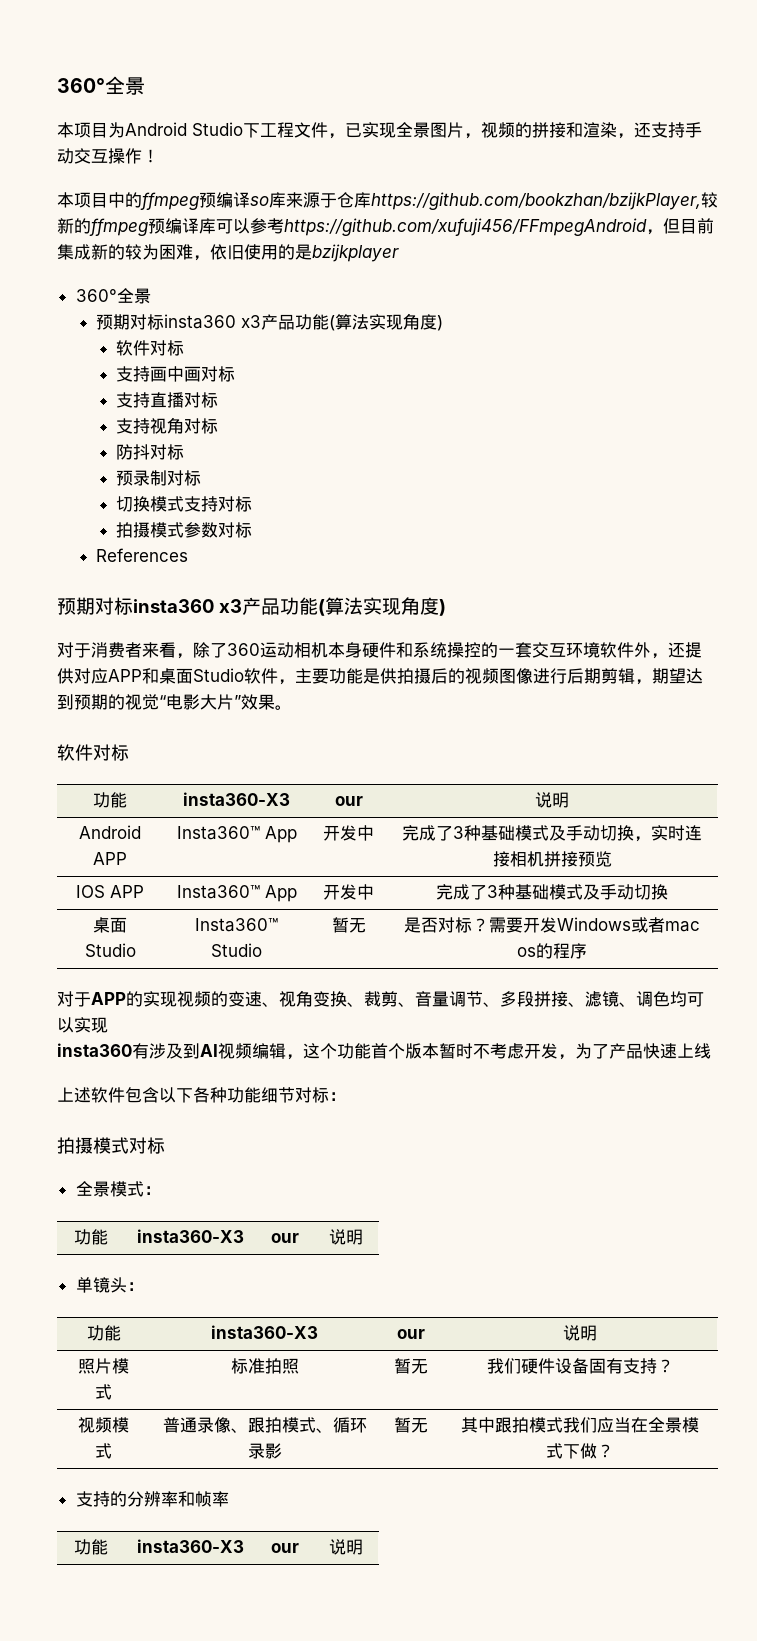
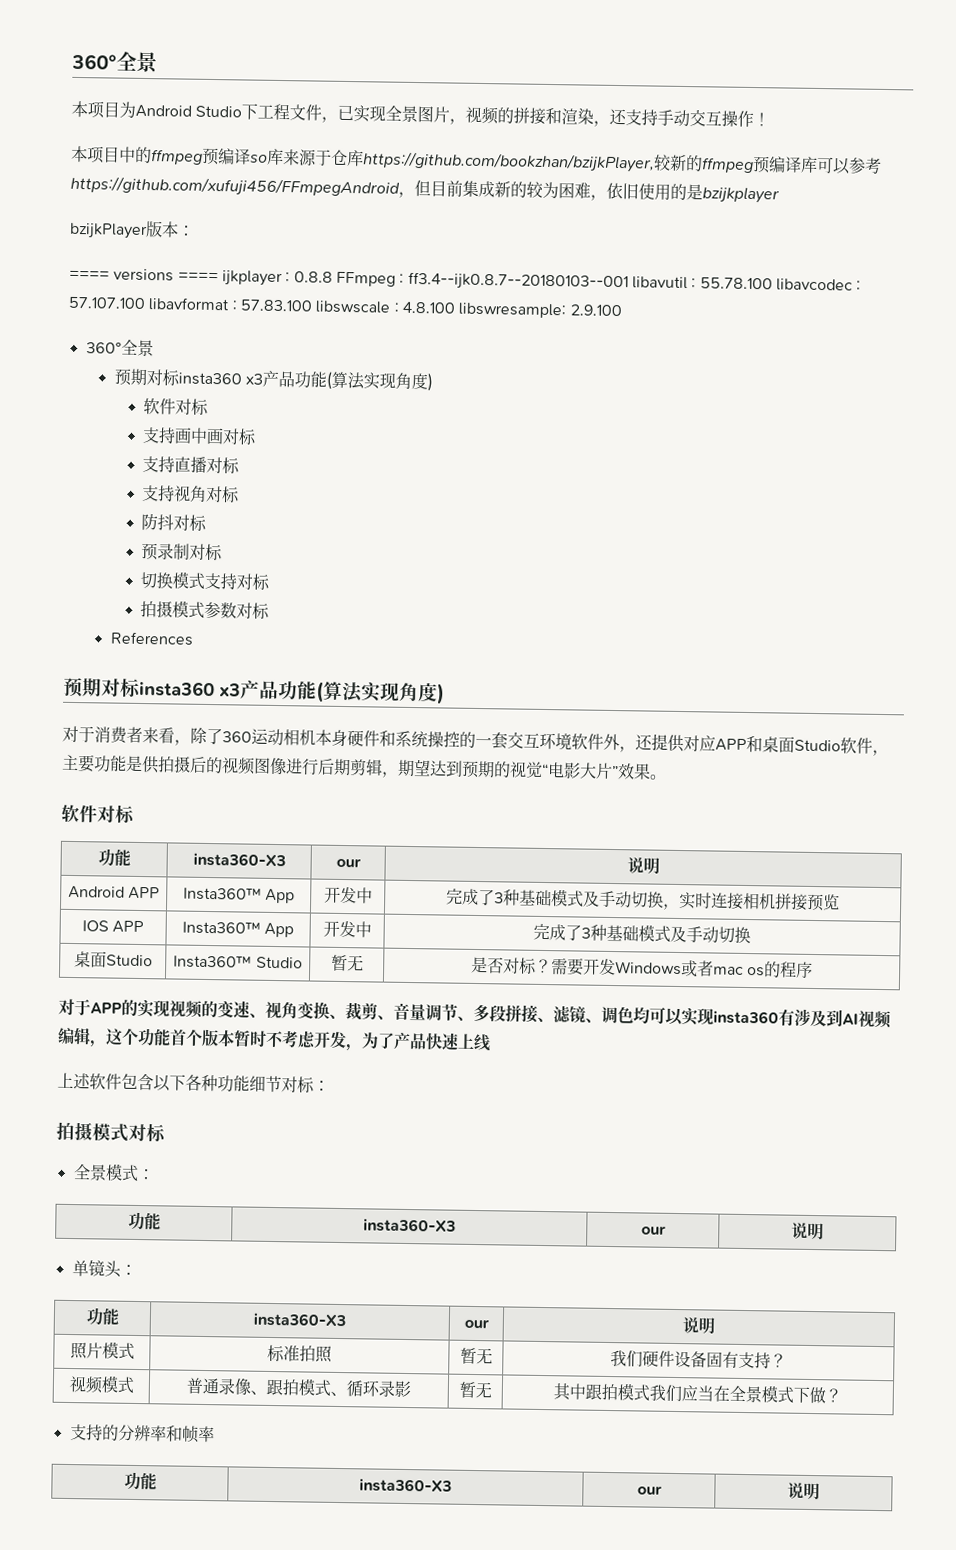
+ bzijkPlayer版本：
+ ==== versions ==== ijkplayer : 0.8.8 FFmpeg : ff3.4--ijk0.8.7--20180103--001 libavutil : 55.78.100 libavcodec : 57.107.100 libavformat : 57.83.100 libswscale : 4.8.100 libswresample: 2.9.100
- 对于APP的实现视频的变速、视角变换、裁剪、音量调节、多段拼接、滤镜、调色均可以实现
- insta360有涉及到AI视频编辑，这个功能首个版本暂时不考虑开发，为了产品快速上线
+ 对于APP的实现视频的变速、视角变换、裁剪、音量调节、多段拼接、滤镜、调色均可以实现insta360有涉及到AI视频编辑，这个功能首个版本暂时不考虑开发，为了产品快速上线

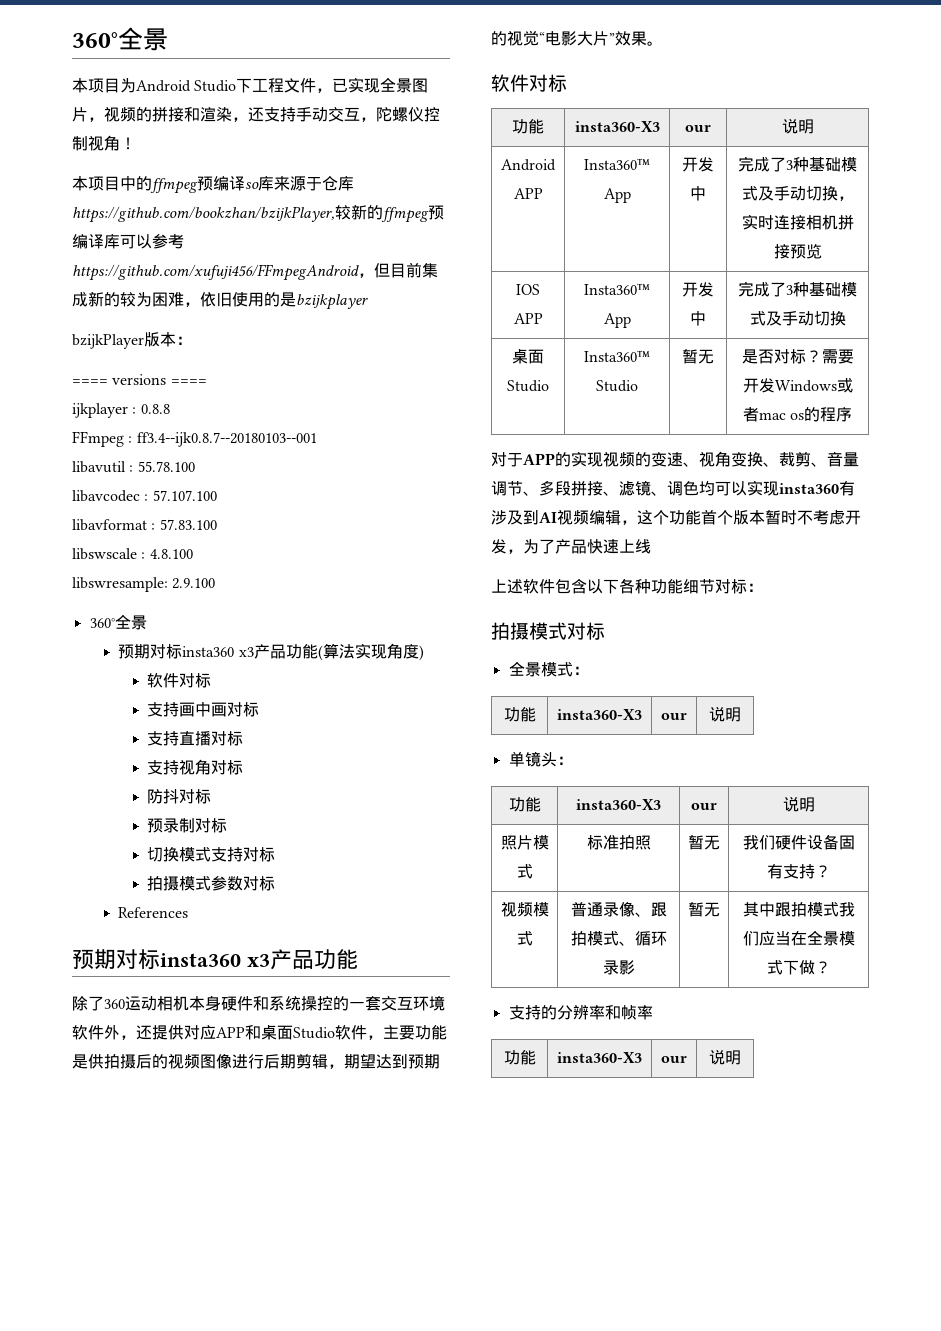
- 本项目为Android Studio下工程文件，已实现全景图片，视频的拼接和渲染，还支持手动交互操作！
+ 本项目为Android Studio下工程文件，已实现全景图片，视频的拼接和渲染，还支持手动交互，陀螺仪控制视角！
- ==== versions ==== ijkplayer : 0.8.8 FFmpeg : ff3.4--ijk0.8.7--20180103--001 libavutil : 55.78.100 libavcodec : 57.107.100 libavformat : 57.83.100 libswscale : 4.8.100 libswresample: 2.9.100
+ ==== versions ====
+ ijkplayer : 0.8.8
+ FFmpeg : ff3.4--ijk0.8.7--20180103--001
+ libavutil : 55.78.100
+ libavcodec : 57.107.100
+ libavformat : 57.83.100
+ libswscale : 4.8.100
+ libswresample: 2.9.100
  References
- 预期对标insta360 x3产品功能(算法实现角度)
- 对于消费者来看，除了360运动相机本身硬件和系统操控的一套交互环境软件外，还提供对应APP和桌面Studio软件，主要功能是供拍摄后的视频图像进行后期剪辑，期望达到预期的视觉“电影大片”效果。
+ 预期对标insta360 x3产品功能
+ 除了360运动相机本身硬件和系统操控的一套交互环境软件外，还提供对应APP和桌面Studio软件，主要功能是供拍摄后的视频图像进行后期剪辑，期望达到预期的视觉“电影大片”效果。

